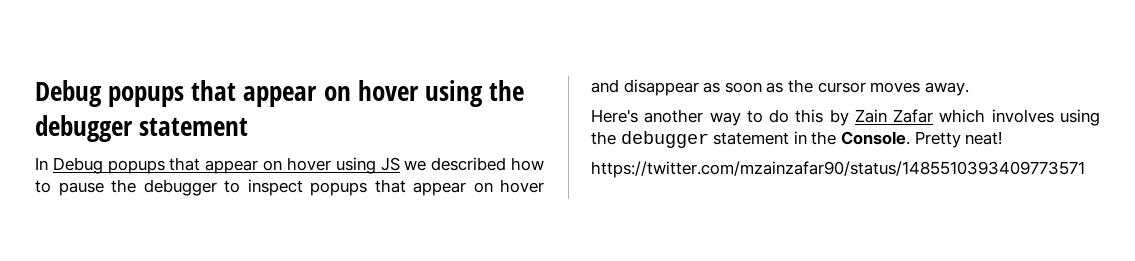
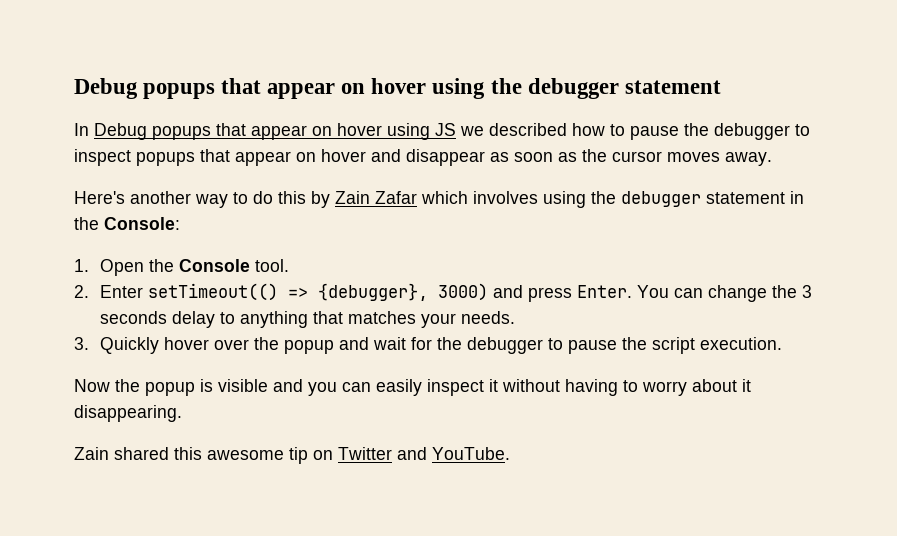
- Here's another way to do this by Zain Zafar which involves using the debugger statement in the Console. Pretty neat!
- https://twitter.com/mzainzafar90/status/1485510393409773571
+ Here's another way to do this by Zain Zafar which involves using the debugger statement in the Console:
+ 1. Open the Console tool.
+ 2. Enter setTimeout(() => {debugger}, 3000) and press Enter. You can change the 3 seconds delay to anything that matches your needs.
+ 3. Quickly hover over the popup and wait for the debugger to pause the script execution.
+ Now the popup is visible and you can easily inspect it without having to worry about it disappearing.
+ Zain shared this awesome tip on Twitter and YouTube.

